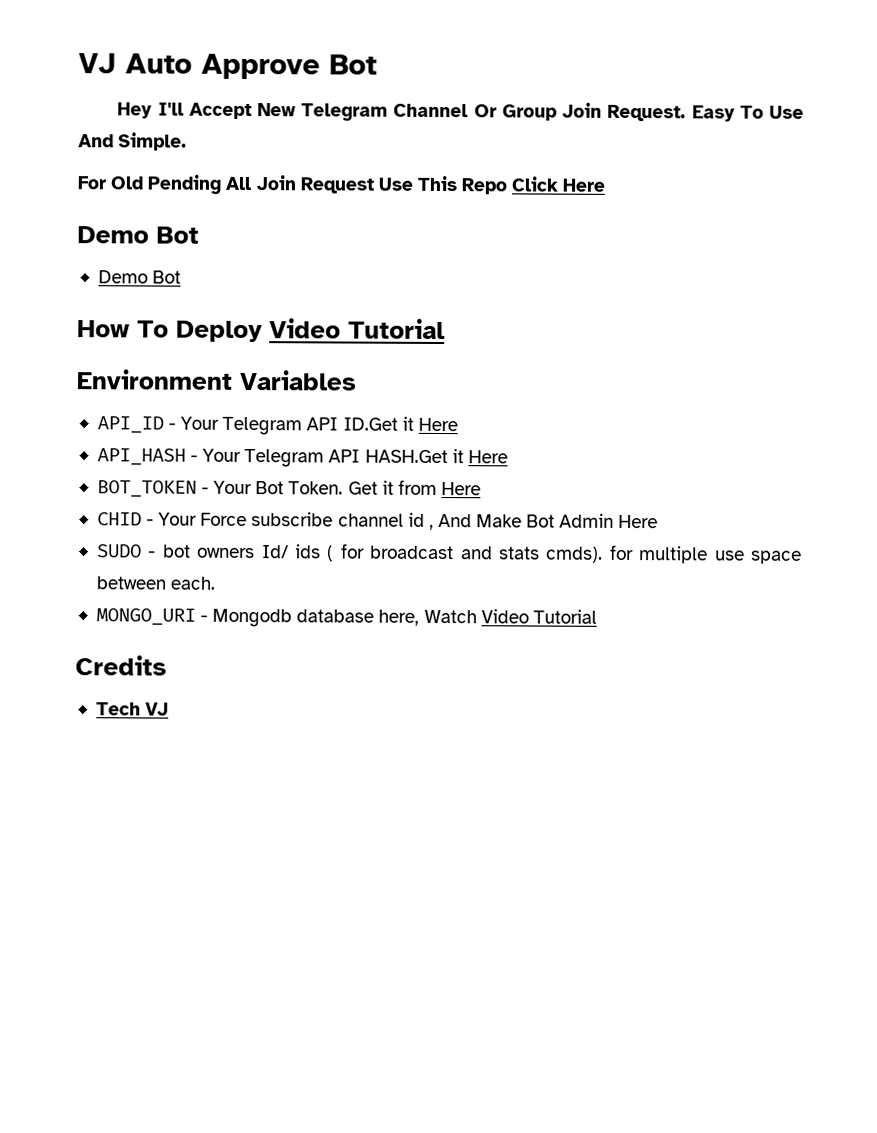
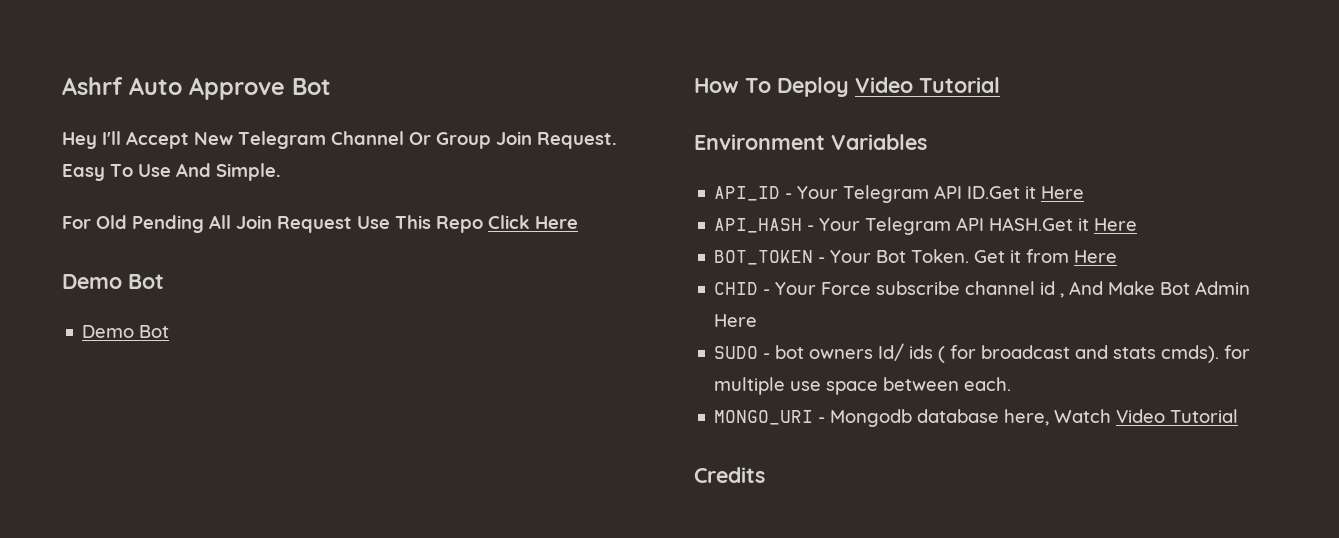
- VJ Auto Approve Bot
+ Ashrf Auto Approve Bot
- Tech VJ

